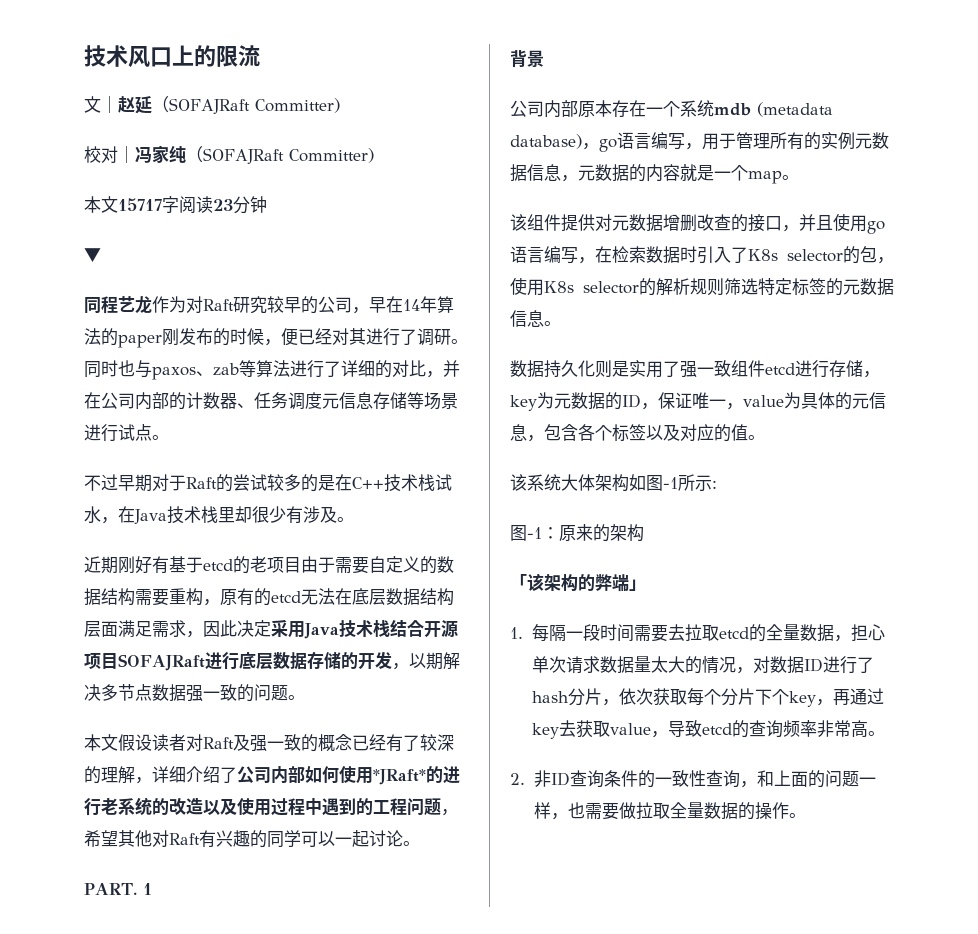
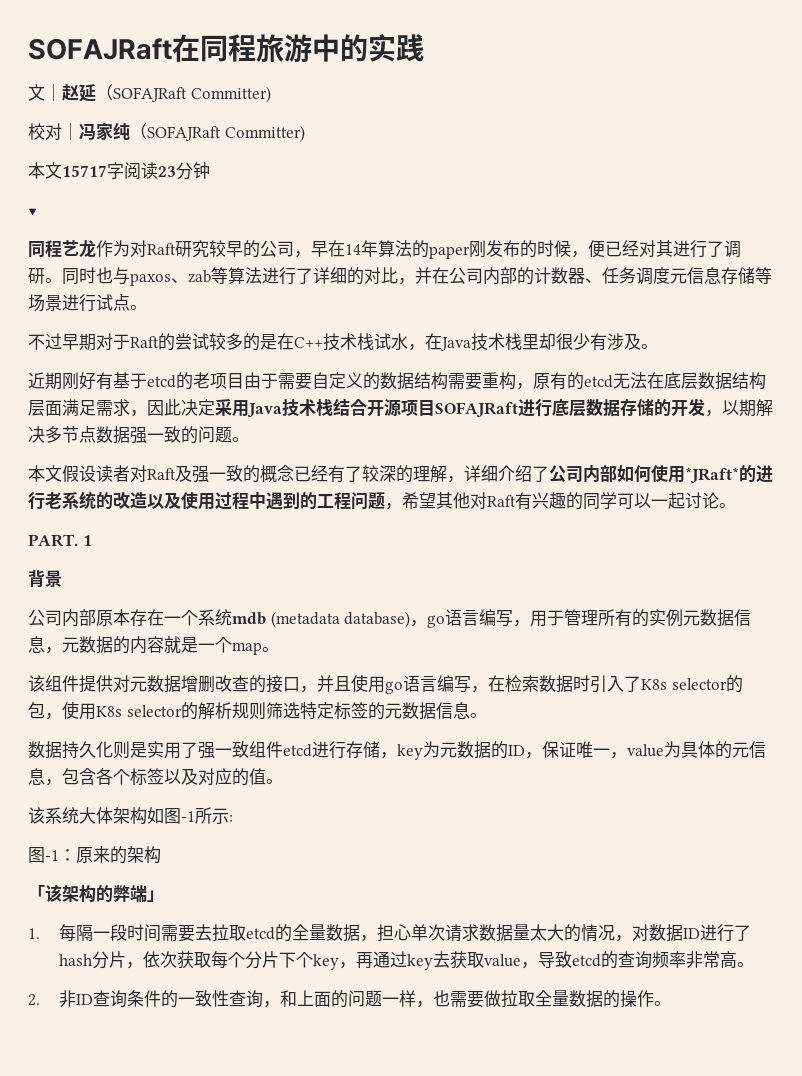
- 技术风口上的限流
+ SOFAJRaft在同程旅游中的实践

